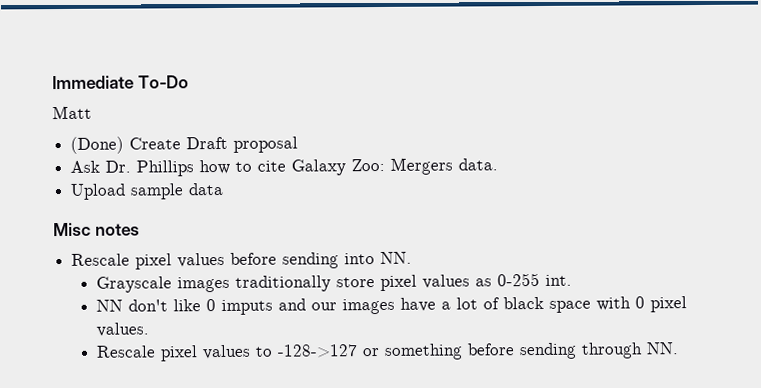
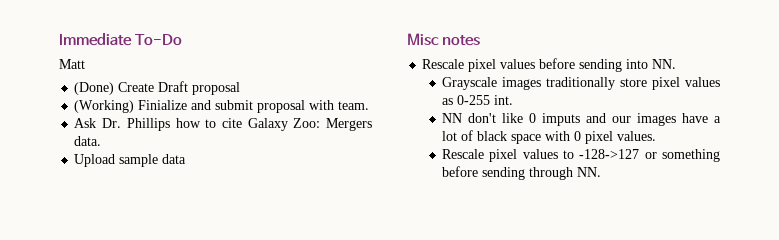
+ (Working) Finialize and submit proposal with team.

